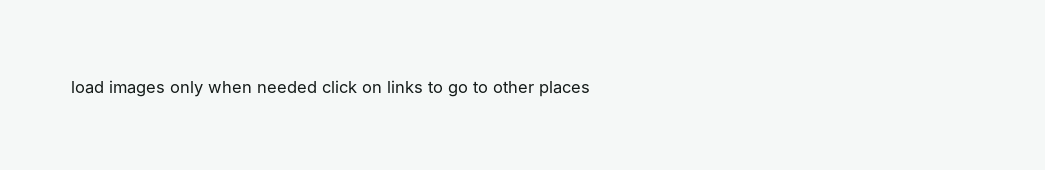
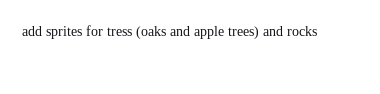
- load images only when needed click on links to go to other places
+ add sprites for tress (oaks and apple trees) and rocks

